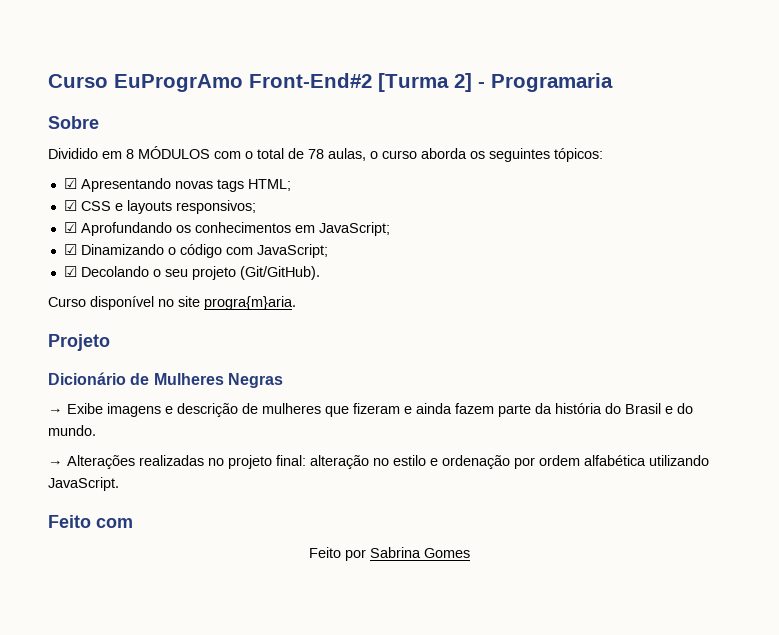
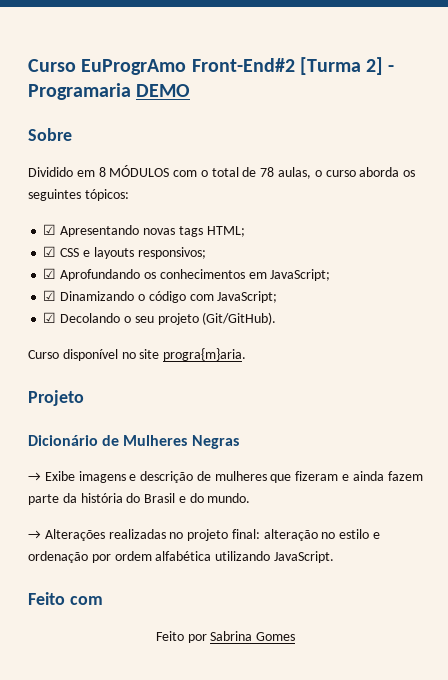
- Curso EuProgrAmo Front-End#2 [Turma 2] - Programaria
+ Curso EuProgrAmo Front-End#2 [Turma 2] - Programaria DEMO

